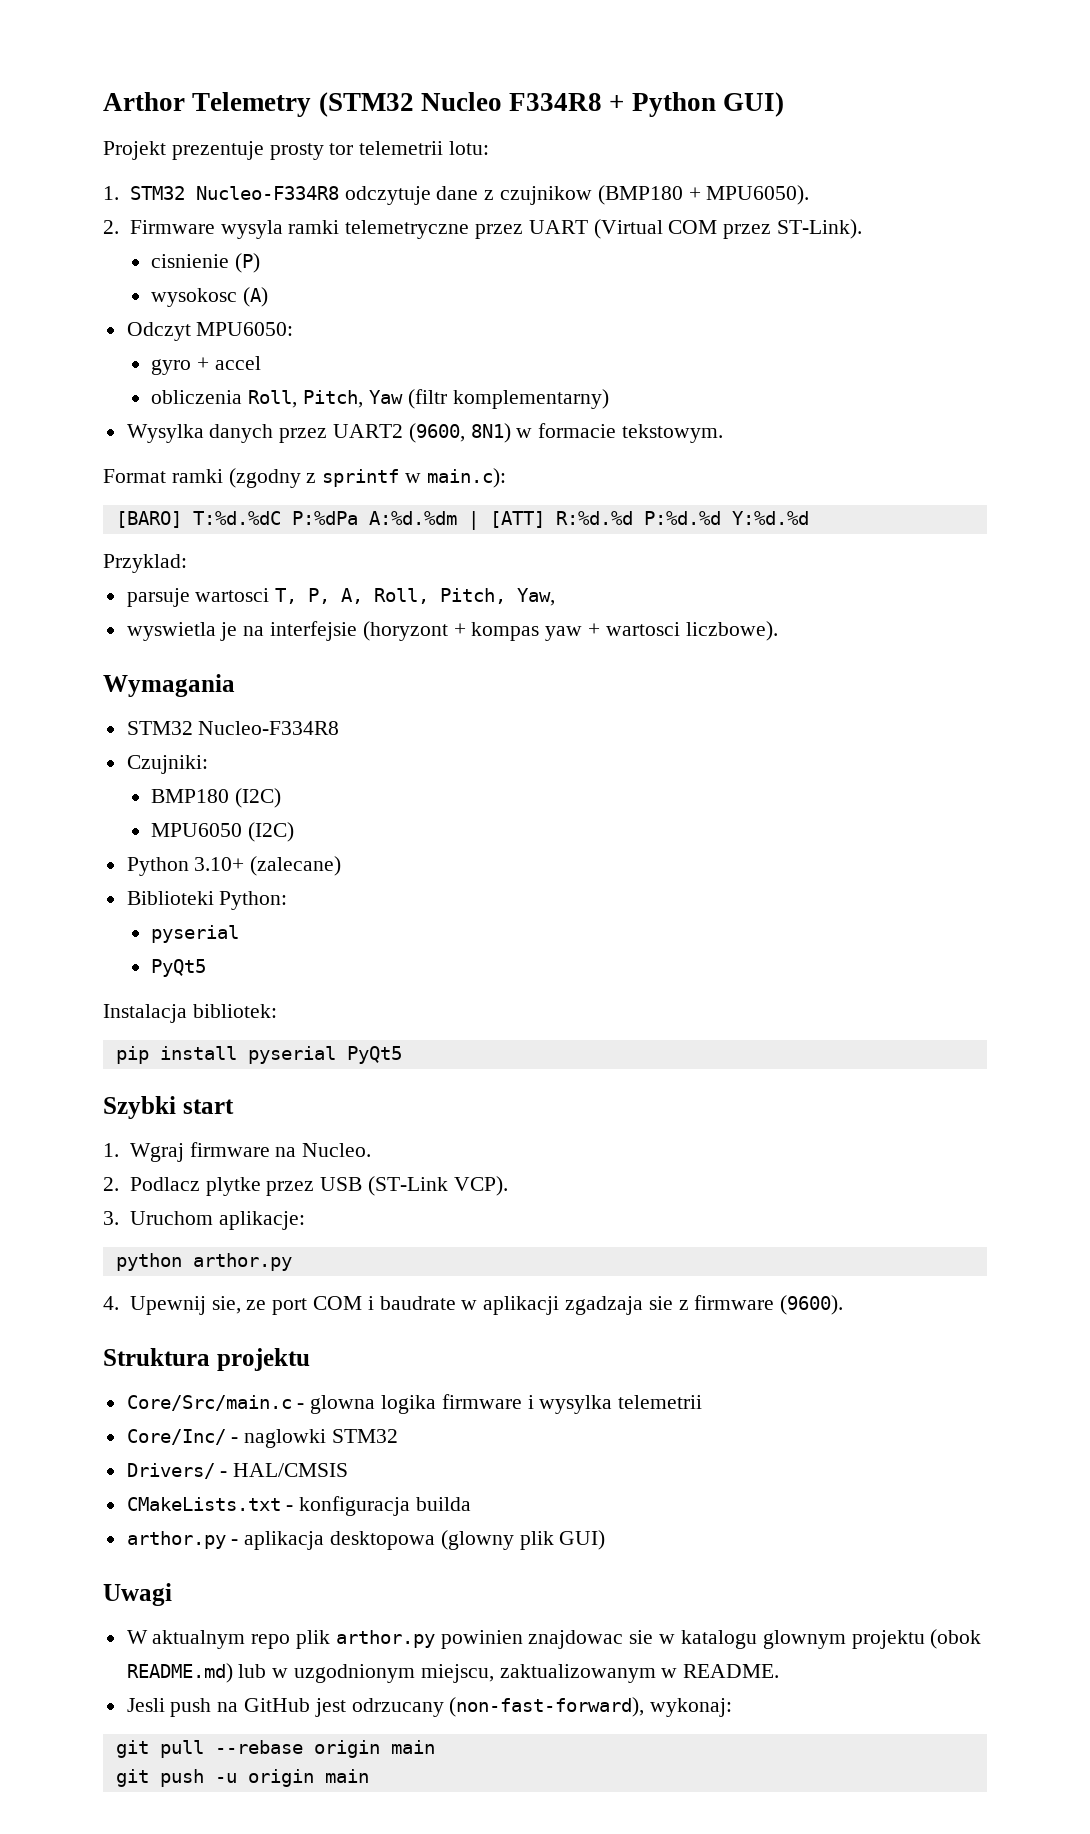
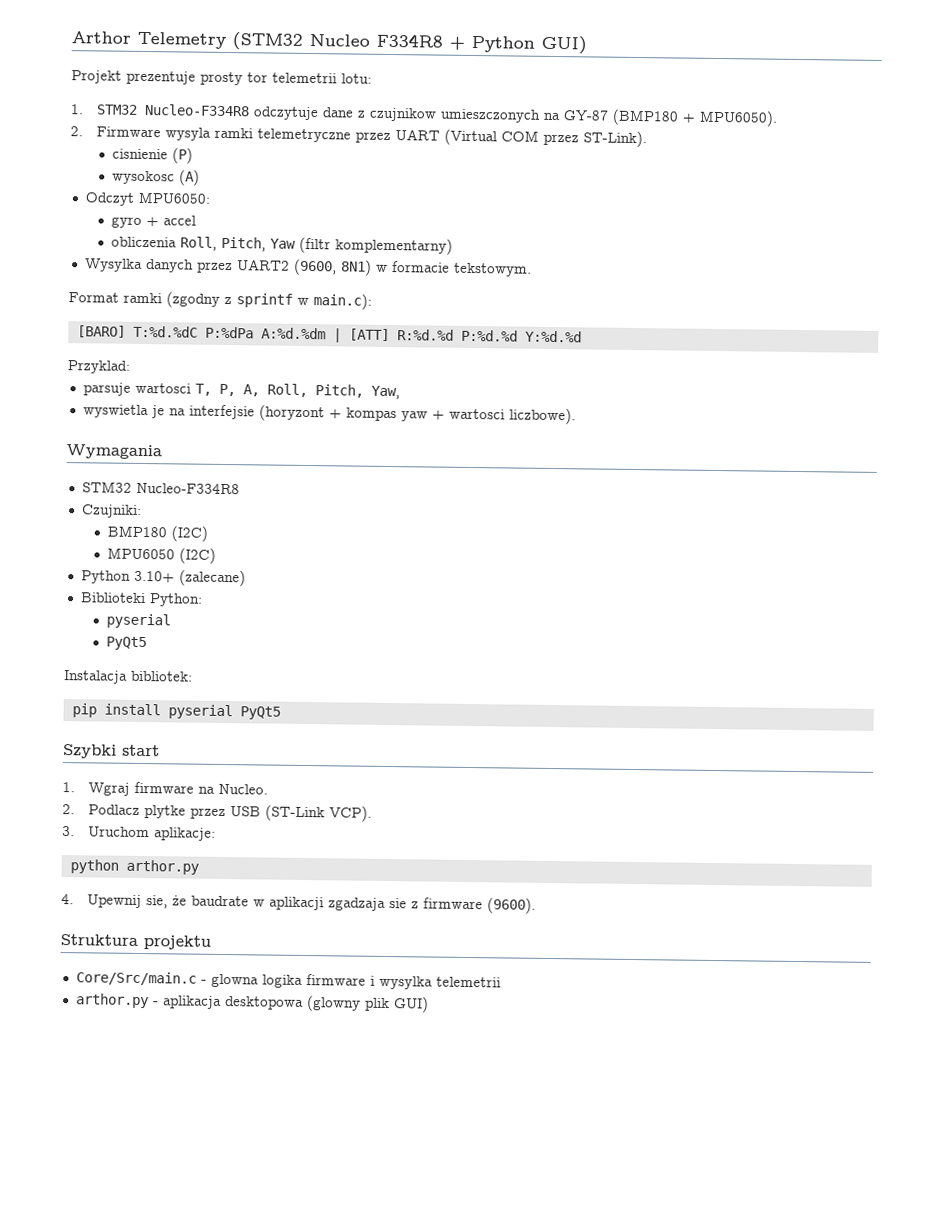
- 1. STM32 Nucleo-F334R8 odczytuje dane z czujnikow (BMP180 + MPU6050).
+ 1. STM32 Nucleo-F334R8 odczytuje dane z czujnikow umieszczonych na GY-87 (BMP180 + MPU6050).
- 4. Upewnij sie, ze port COM i baudrate w aplikacji zgadzaja sie z firmware (9600).
+ 4. Upewnij sie, że baudrate w aplikacji zgadzaja sie z firmware (9600).
- Core/Inc/ - naglowki STM32
- Drivers/ - HAL/CMSIS
- CMakeLists.txt - konfiguracja builda
- Uwagi
- W aktualnym repo plik arthor.py powinien znajdowac sie w katalogu glownym projektu (obok README.md) lub w uzgodnionym miejscu, zaktualizowanym w README.
- Jesli push na GitHub jest odrzucany (non-fast-forward), wykonaj:
- git pull --rebase origin main
- git push -u origin main

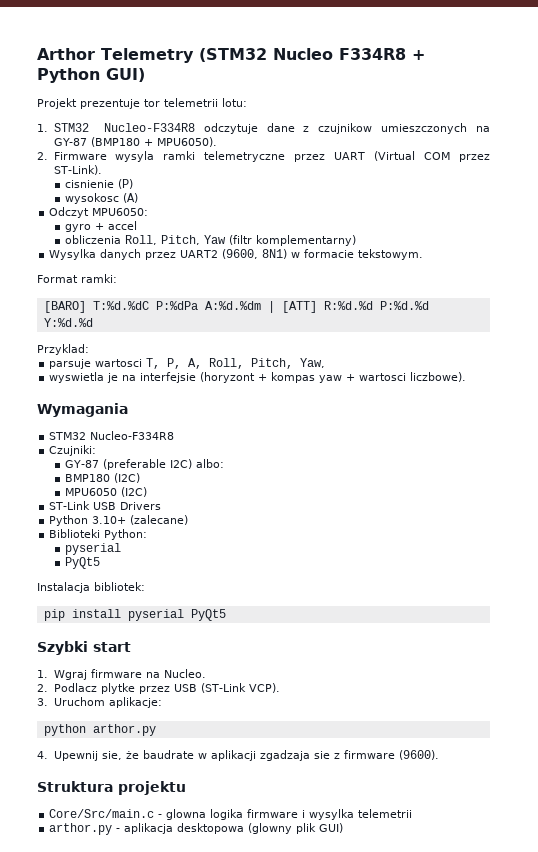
- Projekt prezentuje prosty tor telemetrii lotu:
+ Projekt prezentuje tor telemetrii lotu:
- Format ramki (zgodny z sprintf w main.c):
+ Format ramki:
+ GY-87 (preferable I2C) albo:
+ ST-Link USB Drivers

